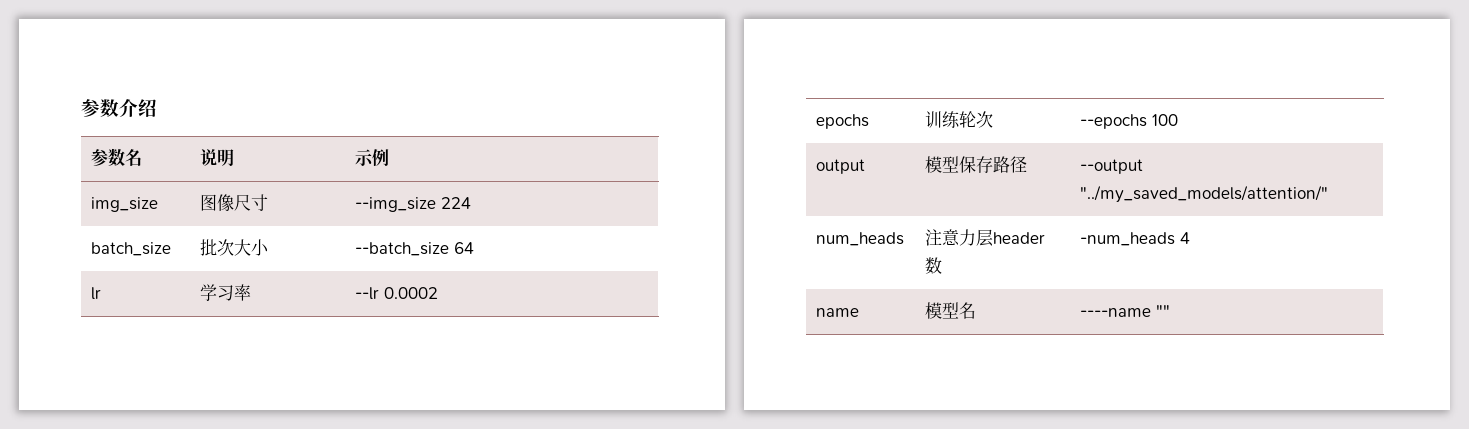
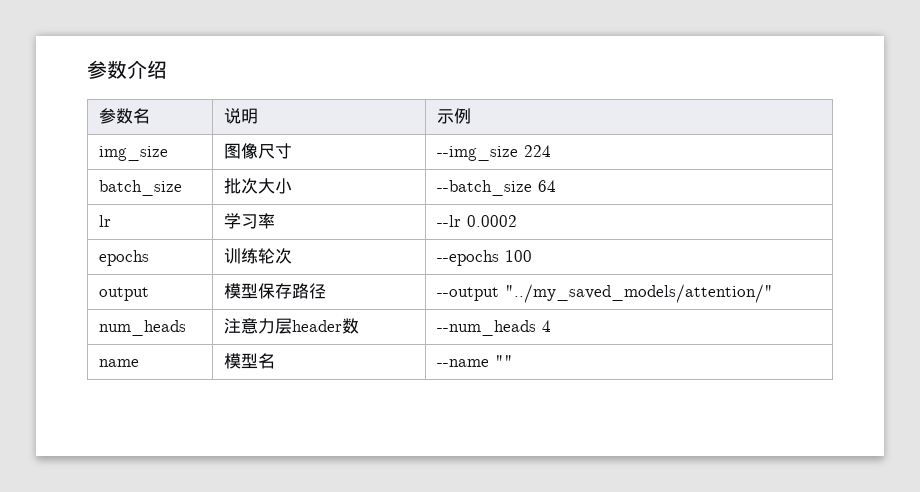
- num_heads | 注意力层header数 | -num_heads 4
+ num_heads | 注意力层header数 | --num_heads 4
- name | 模型名 | ----name ""
+ name | 模型名 | --name ""

